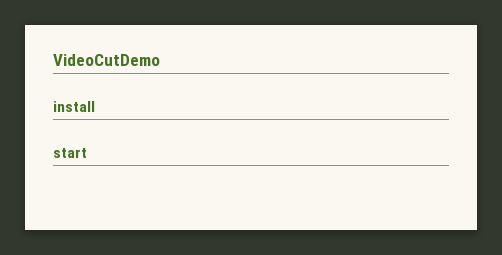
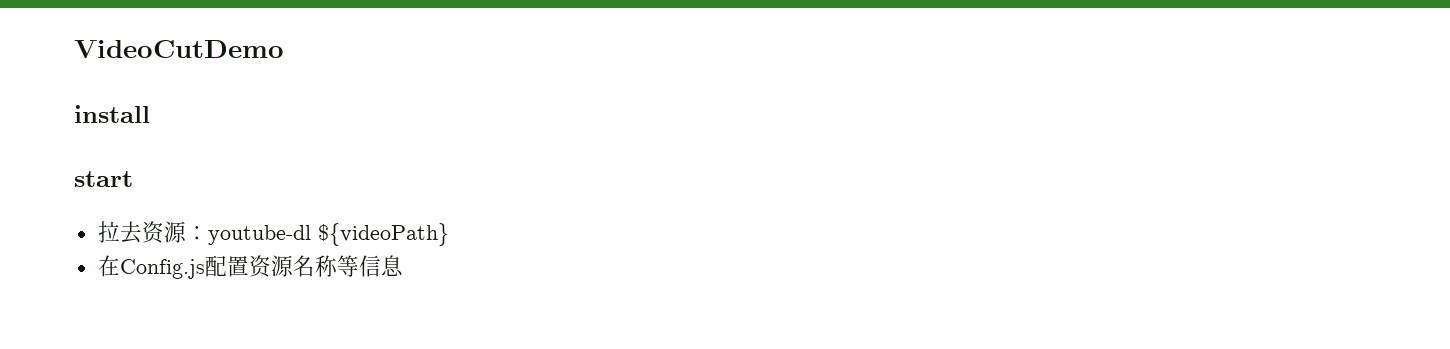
+ 拉去资源：youtube-dl ${videoPath}
+ 在Config.js配置资源名称等信息

